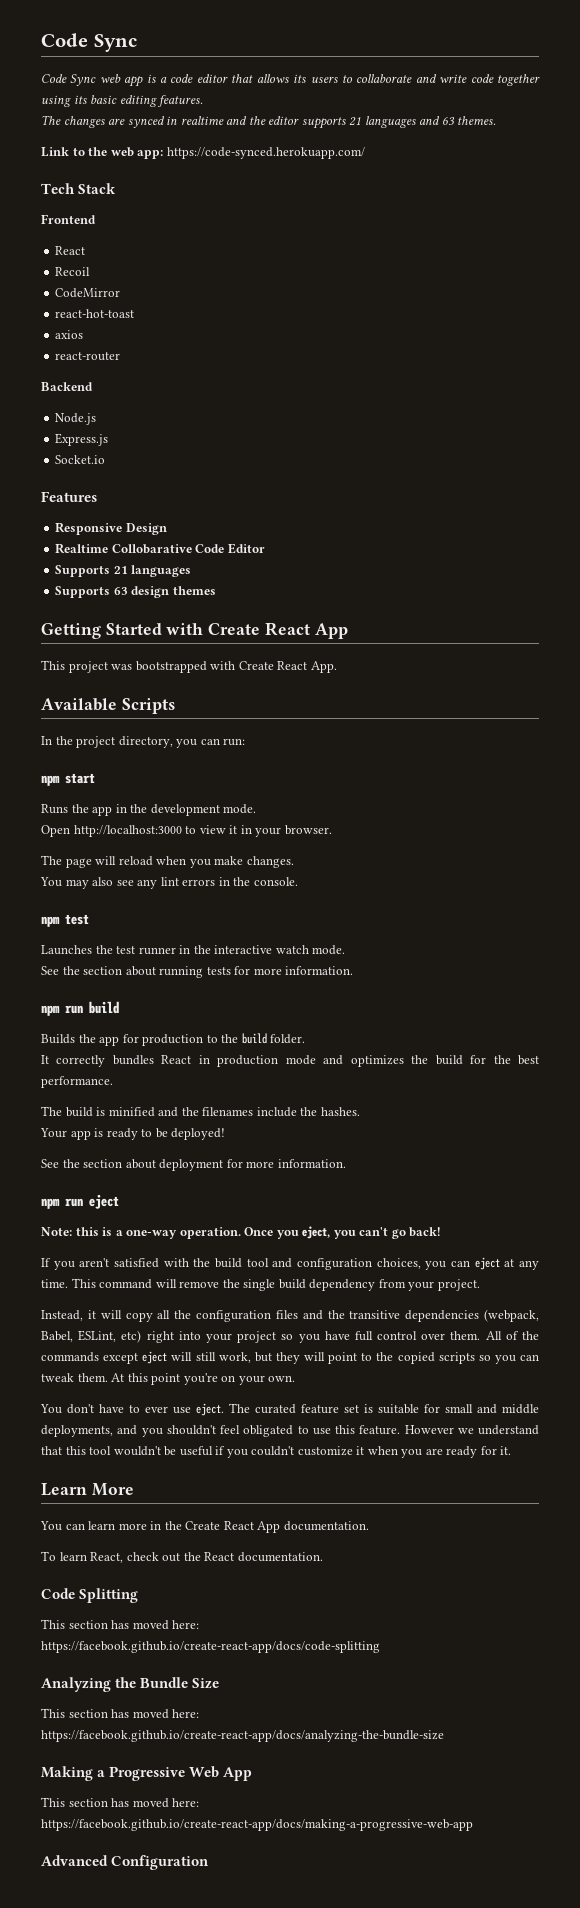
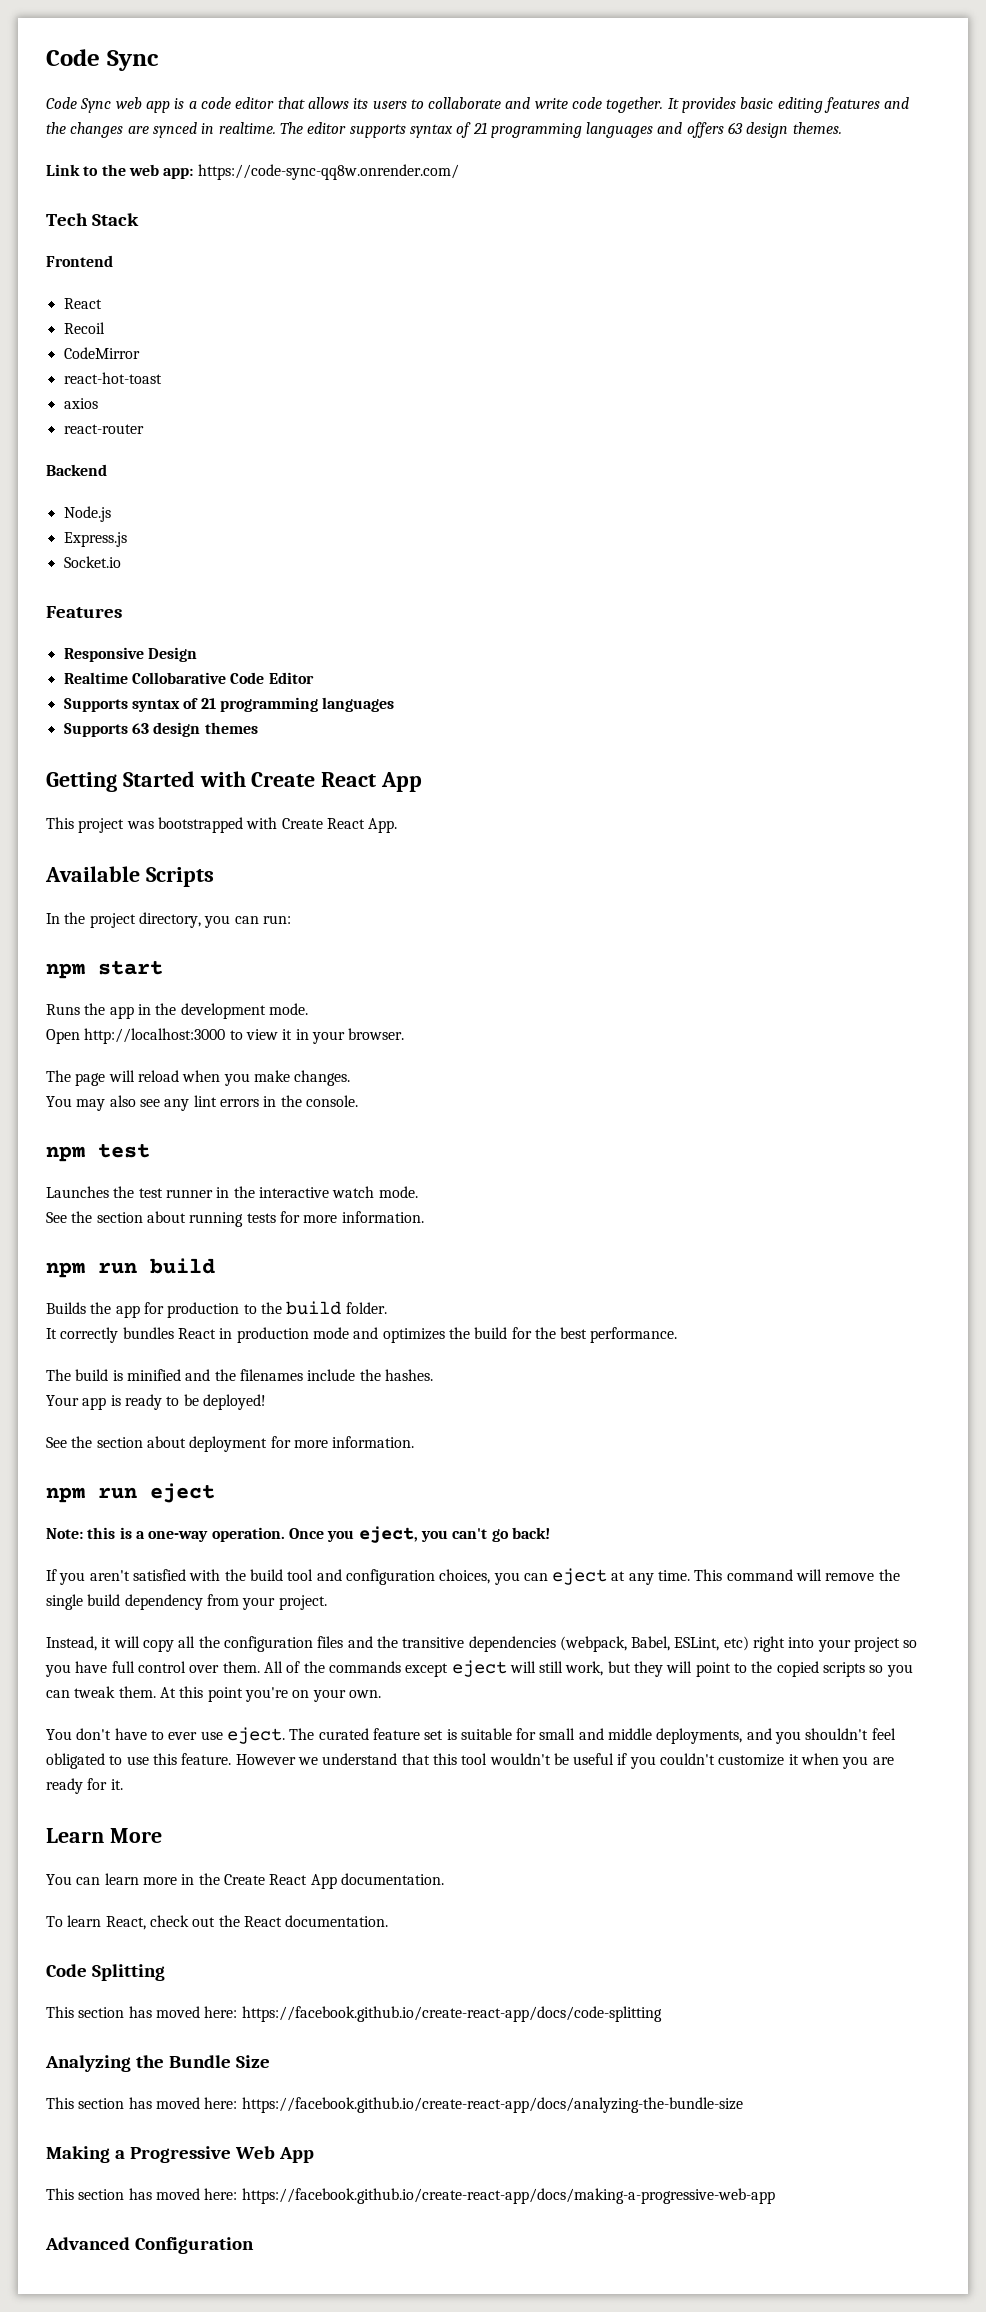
- Code Sync web app is a code editor that allows its users to collaborate and write code together using its basic editing features.
- The changes are synced in realtime and the editor supports 21 languages and 63 themes.
+ Code Sync web app is a code editor that allows its users to collaborate and write code together. It provides basic editing features and the changes are synced in realtime. The editor supports syntax of 21 programming languages and offers 63 design themes.
- Link to the web app: https://code-synced.herokuapp.com/
+ Link to the web app: https://code-sync-qq8w.onrender.com/
- Supports 21 languages
+ Supports syntax of 21 programming languages

